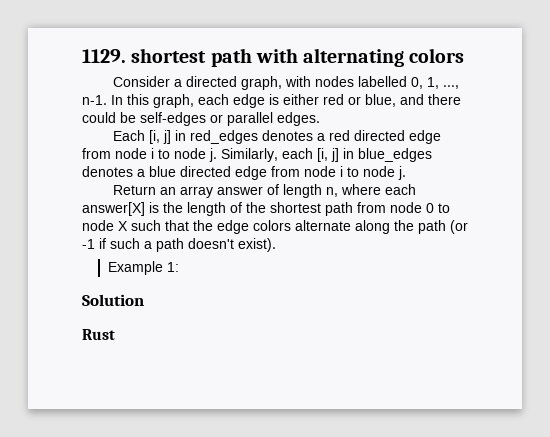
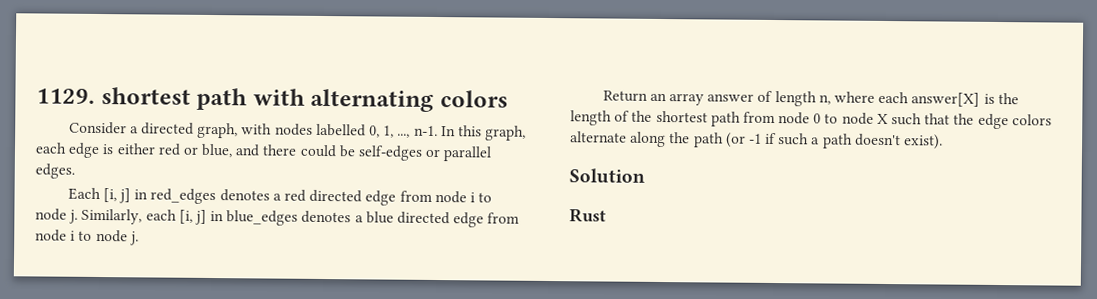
- Example 1:

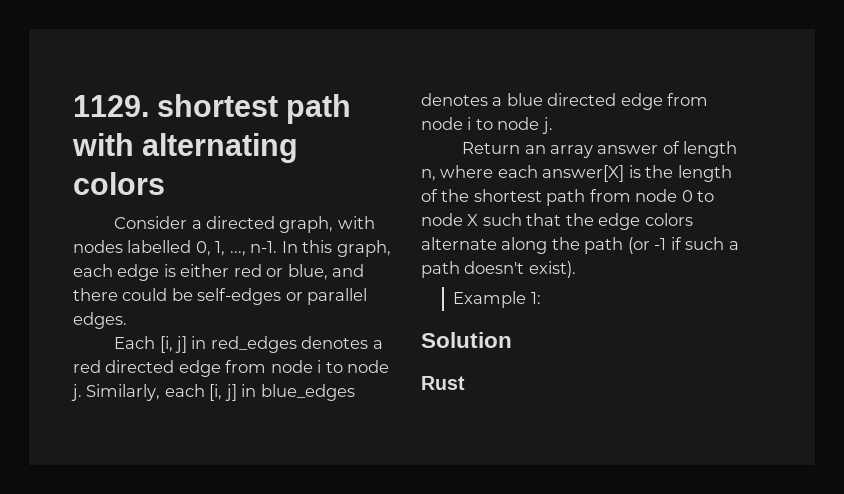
+ Example 1:

